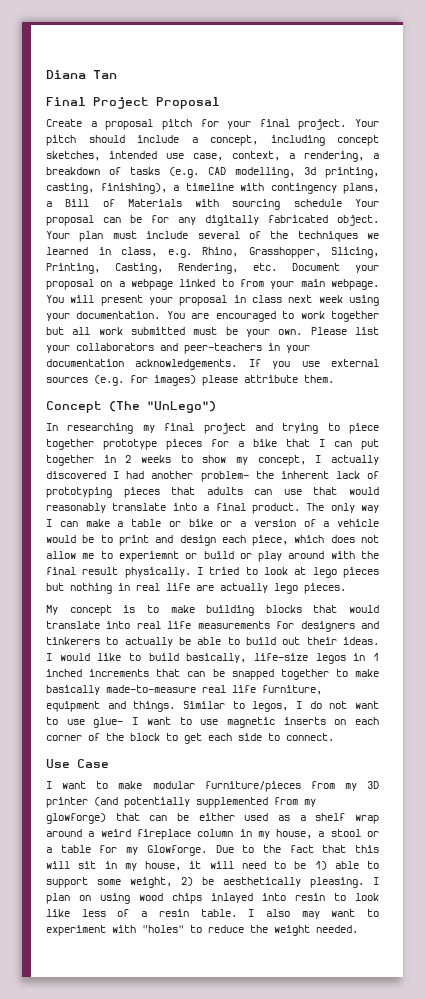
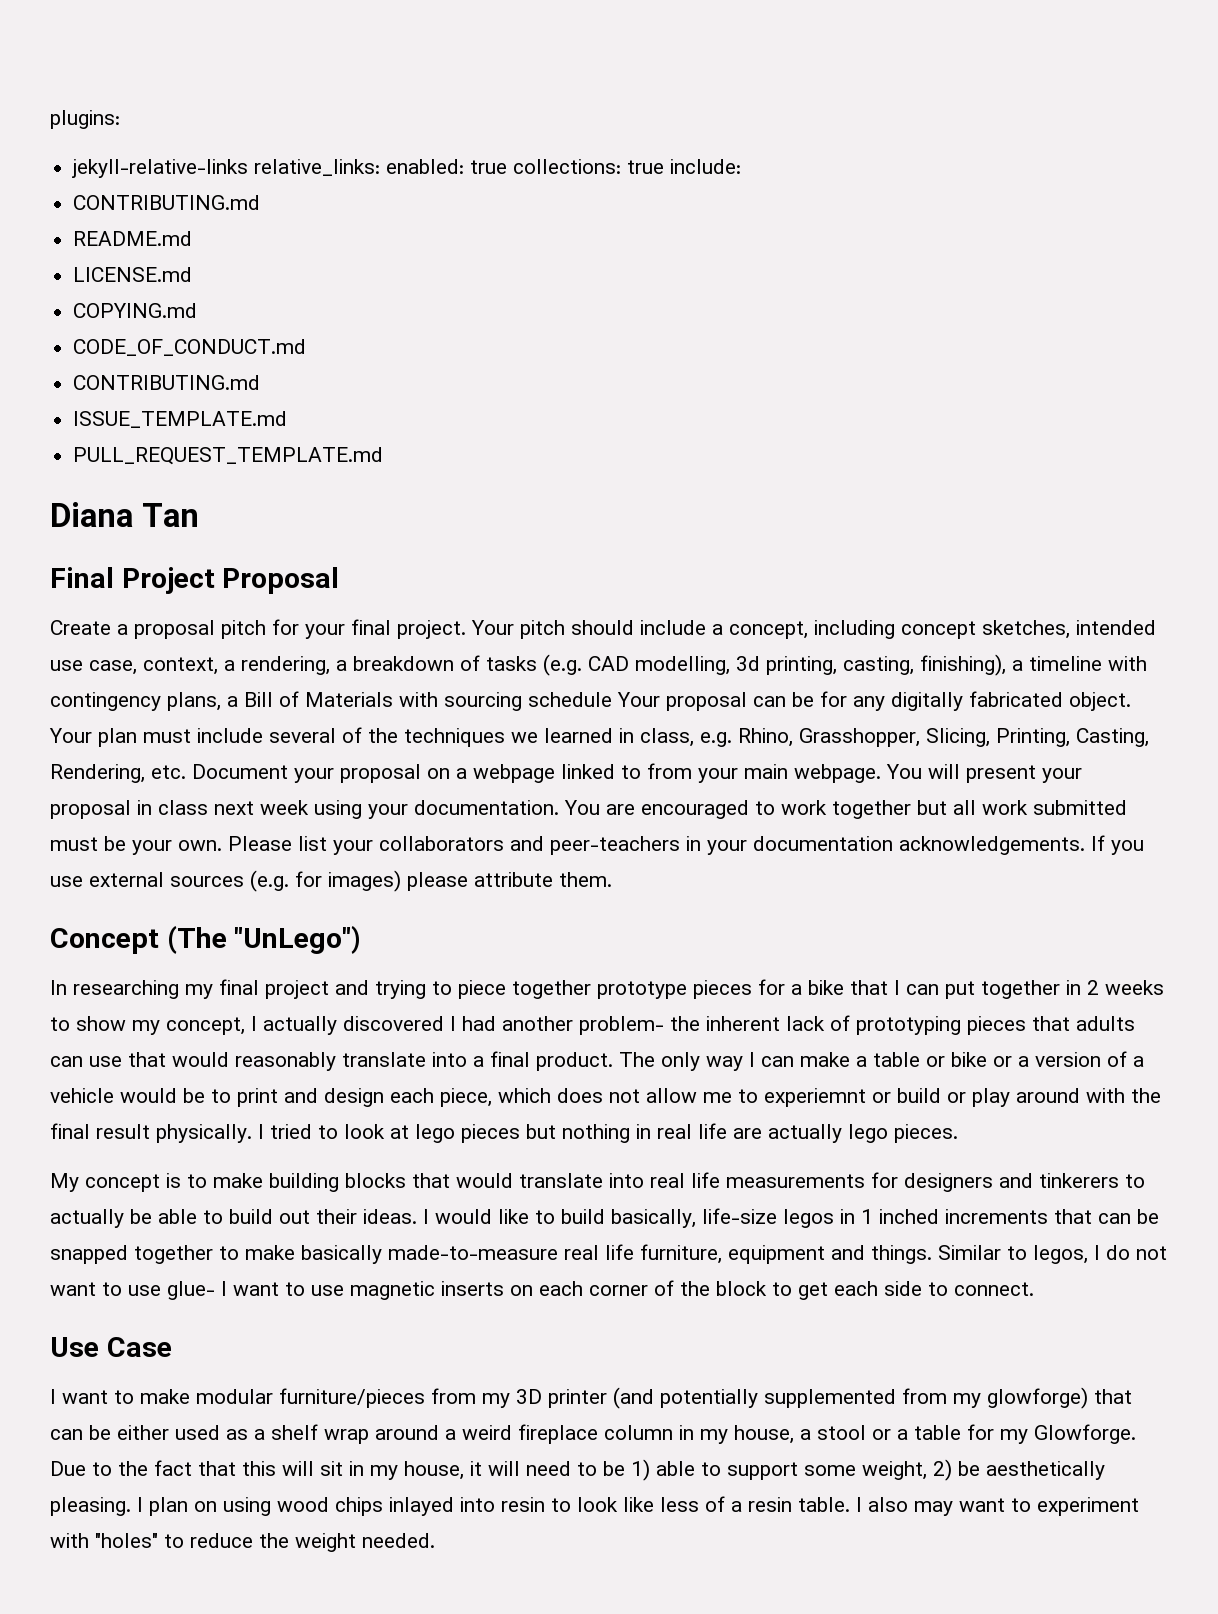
+ plugins:
+ jekyll-relative-links relative_links: enabled: true collections: true include:
+ CONTRIBUTING.md
+ README.md
+ LICENSE.md
+ COPYING.md
+ CODE_OF_CONDUCT.md
+ CONTRIBUTING.md
+ ISSUE_TEMPLATE.md
+ PULL_REQUEST_TEMPLATE.md

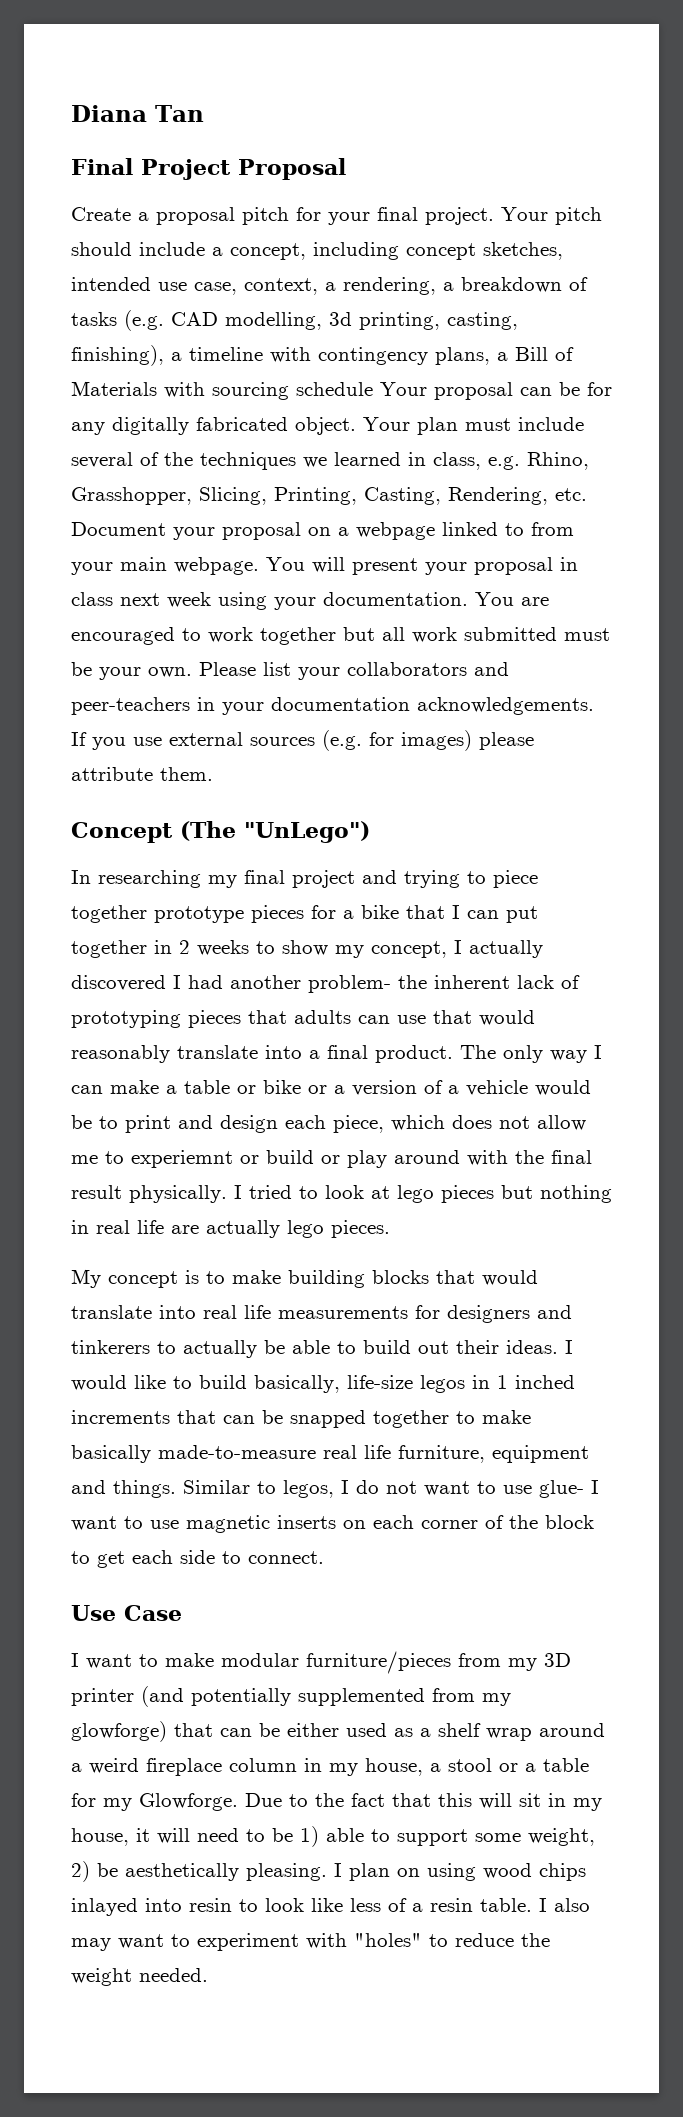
- plugins:
- jekyll-relative-links relative_links: enabled: true collections: true include:
- CONTRIBUTING.md
- README.md
- LICENSE.md
- COPYING.md
- CODE_OF_CONDUCT.md
- CONTRIBUTING.md
- ISSUE_TEMPLATE.md
- PULL_REQUEST_TEMPLATE.md

